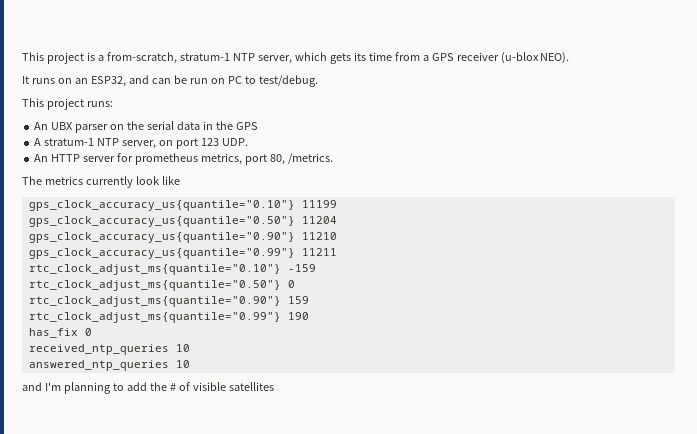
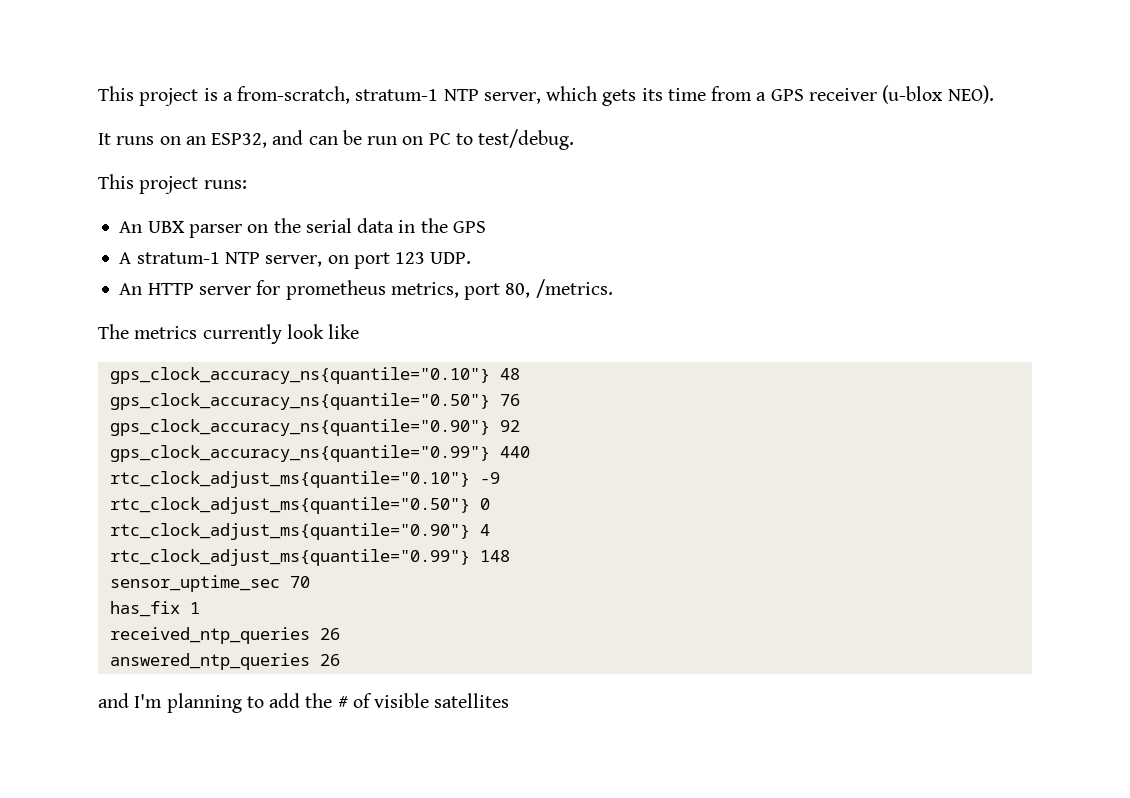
- gps_clock_accuracy_us{quantile="0.10"} 11199
- gps_clock_accuracy_us{quantile="0.50"} 11204
- gps_clock_accuracy_us{quantile="0.90"} 11210
- gps_clock_accuracy_us{quantile="0.99"} 11211
+ gps_clock_accuracy_ns{quantile="0.10"} 48
+ gps_clock_accuracy_ns{quantile="0.50"} 76
+ gps_clock_accuracy_ns{quantile="0.90"} 92
+ gps_clock_accuracy_ns{quantile="0.99"} 440
- rtc_clock_adjust_ms{quantile="0.10"} -159
+ rtc_clock_adjust_ms{quantile="0.10"} -9
- rtc_clock_adjust_ms{quantile="0.90"} 159
+ rtc_clock_adjust_ms{quantile="0.90"} 4
- rtc_clock_adjust_ms{quantile="0.99"} 190
+ rtc_clock_adjust_ms{quantile="0.99"} 148
+ sensor_uptime_sec 70
- has_fix 0
+ has_fix 1
- received_ntp_queries 10
+ received_ntp_queries 26
- answered_ntp_queries 10
+ answered_ntp_queries 26

